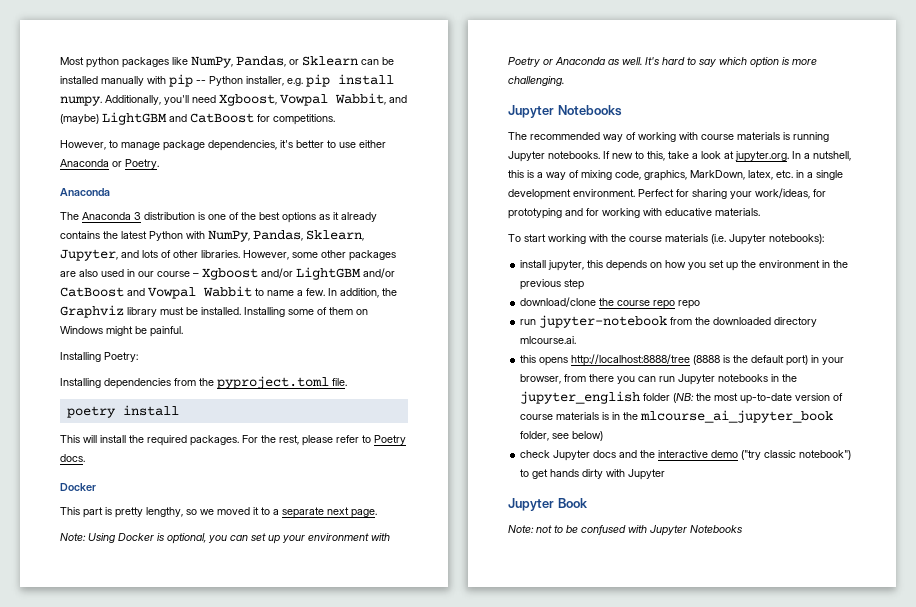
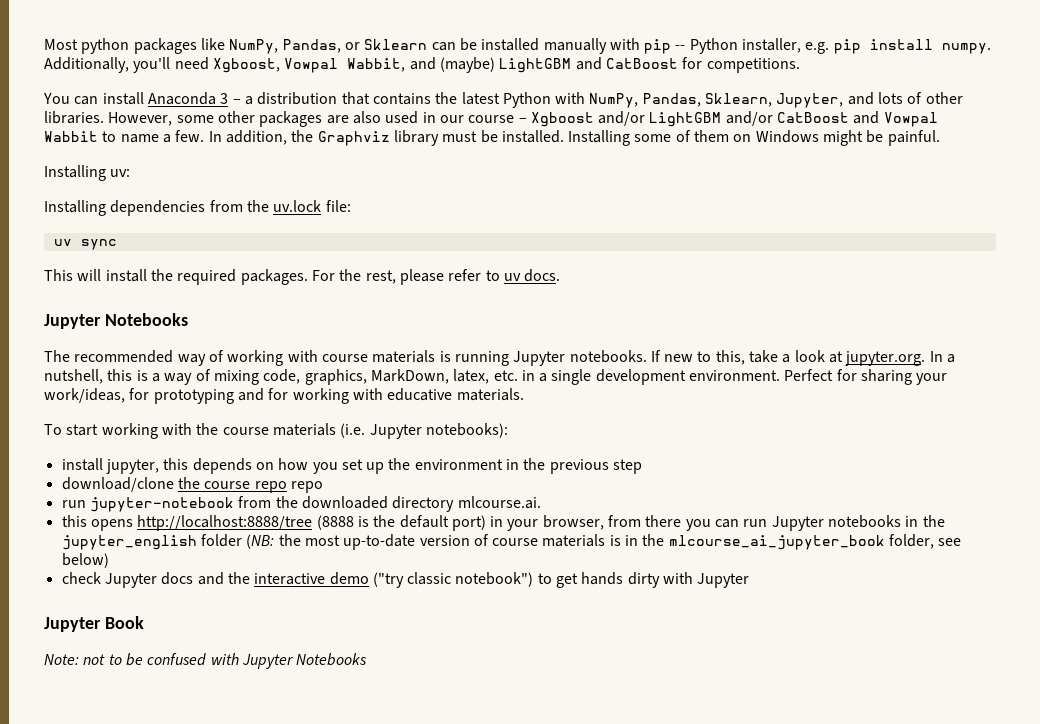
- However, to manage package dependencies, it's better to use either Anaconda or Poetry.
- Anaconda
- The Anaconda 3 distribution is one of the best options as it already contains the latest Python with NumPy, Pandas, Sklearn, Jupyter, and lots of other libraries.
+ You can install Anaconda 3 – a distribution that contains the latest Python with NumPy, Pandas, Sklearn, Jupyter, and lots of other libraries.
- Installing Poetry:
+ Installing uv:
- Installing dependencies from the pyproject.toml file.
- poetry install
+ Installing dependencies from the uv.lock file:
+ uv sync
- For the rest, please refer to Poetry docs.
- Docker
- This part is pretty lengthy, so we moved it to a separate next page.
- Note: Using Docker is optional, you can set up your environment with Poetry or Anaconda as well. It's hard to say which option is more challenging.
+ For the rest, please refer to uv docs.

